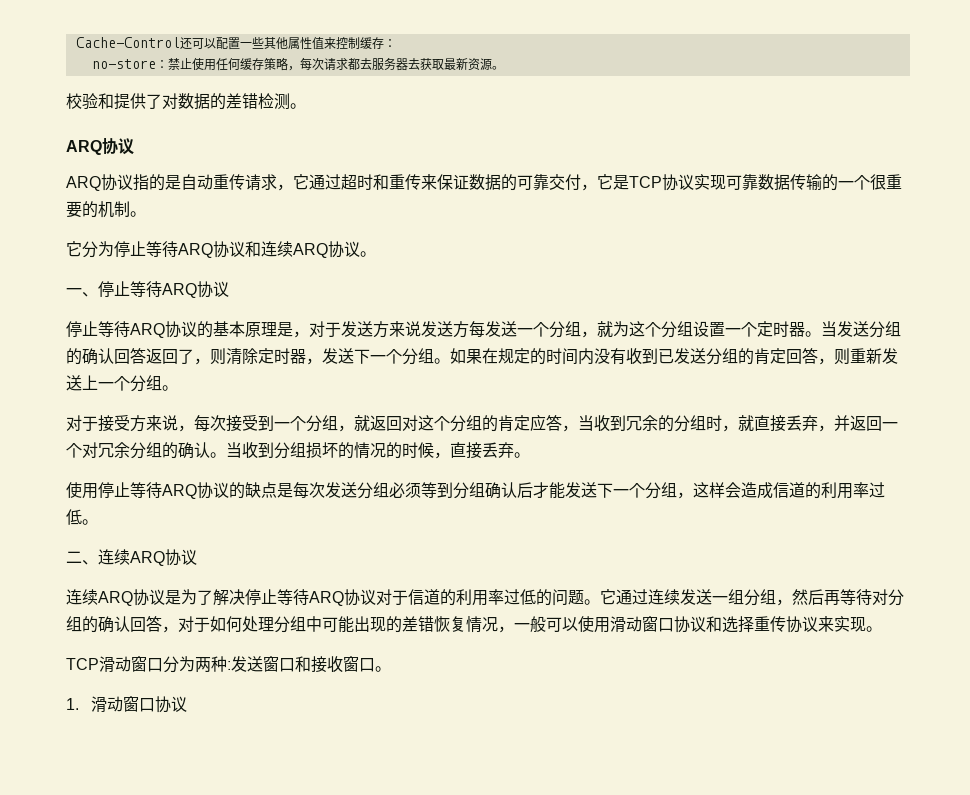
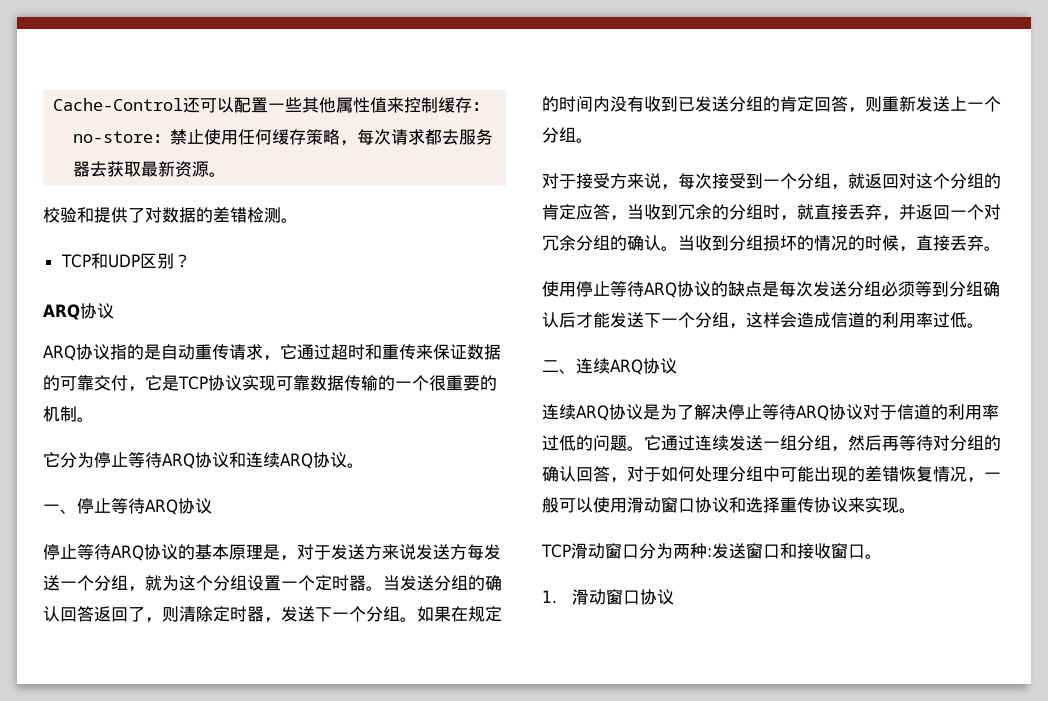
+ TCP和UDP区别？

